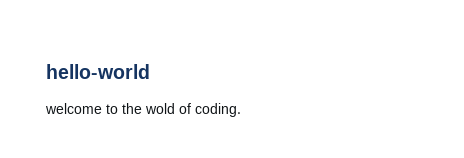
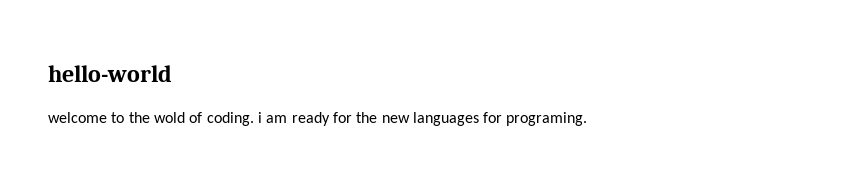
- welcome to the wold of coding.
+ welcome to the wold of coding. i am ready for the new languages for programing.

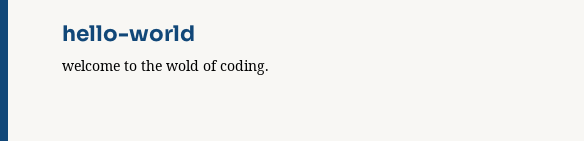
- welcome to the wold of coding. i am ready for the new languages for programing.
+ welcome to the wold of coding.

